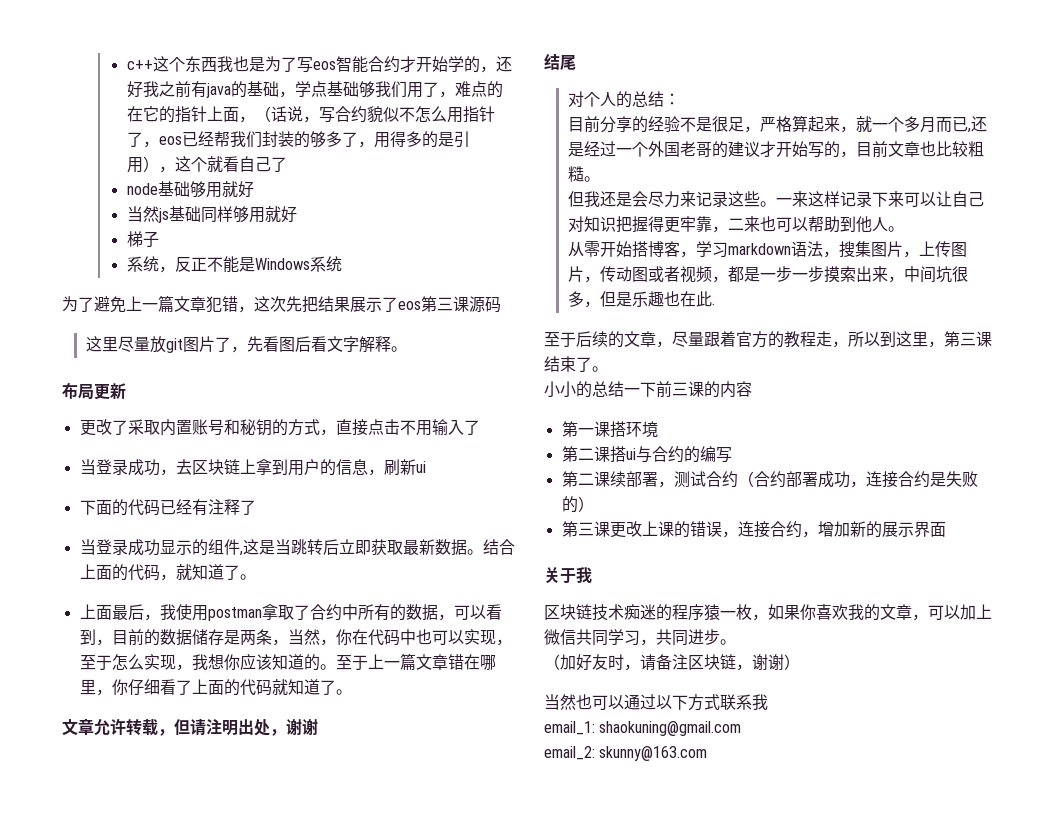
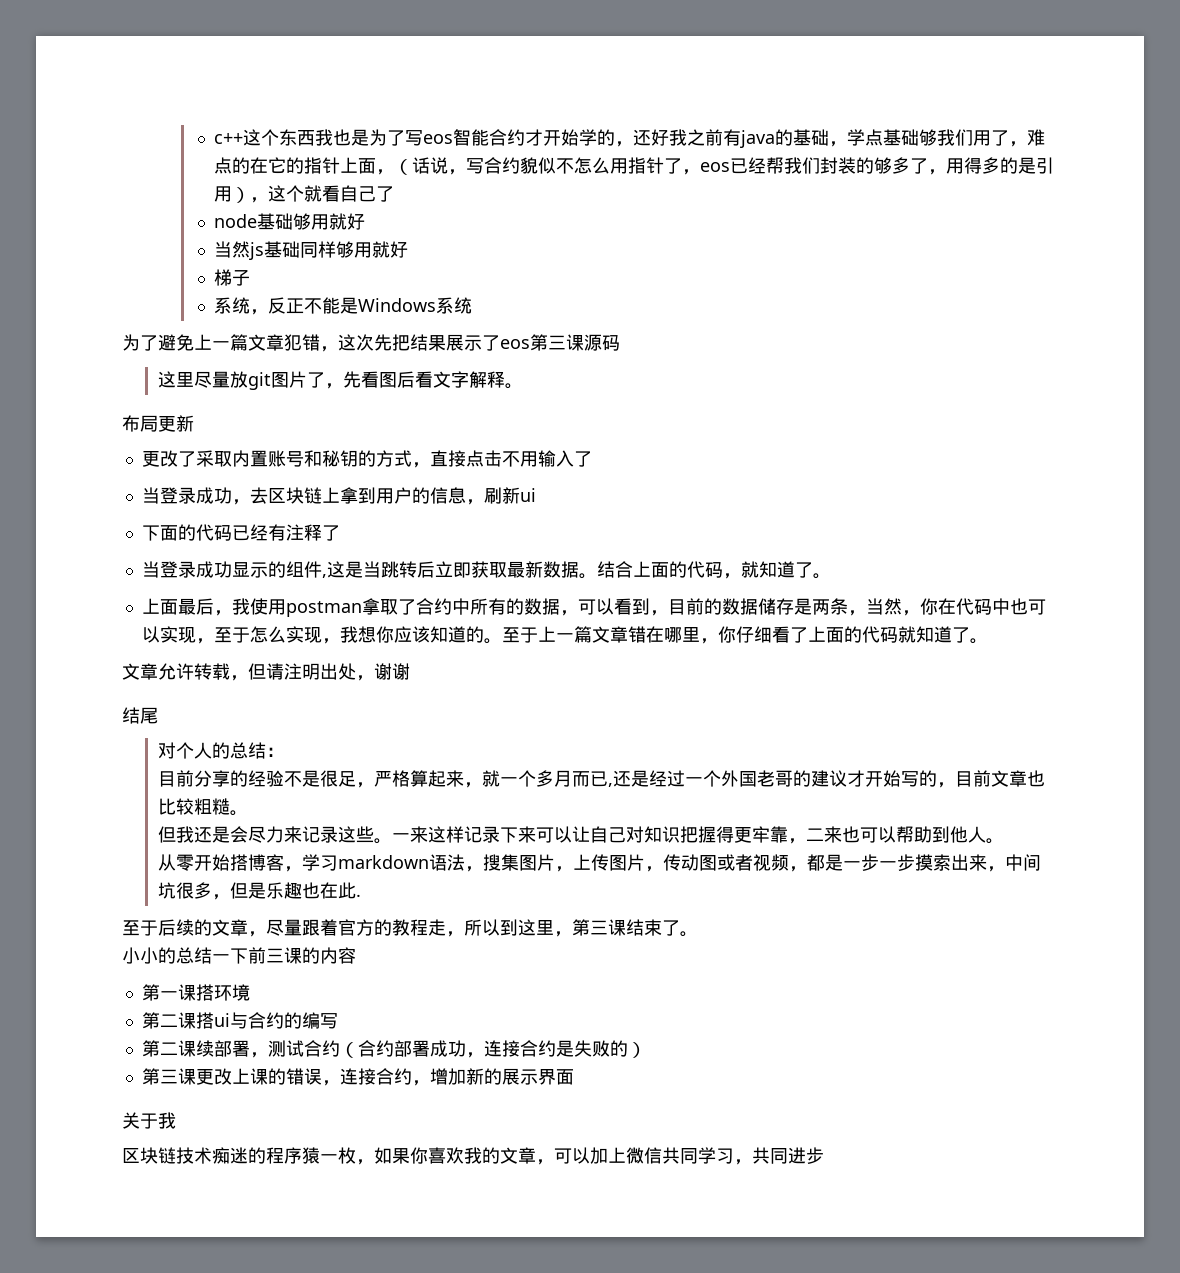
- 区块链技术痴迷的程序猿一枚，如果你喜欢我的文章，可以加上微信共同学习，共同进步。
- （加好友时，请备注区块链，谢谢）
- 当然也可以通过以下方式联系我
- email_1: shaokuning@gmail.com
- email_2: skunny@163.com
+ 区块链技术痴迷的程序猿一枚，如果你喜欢我的文章，可以加上微信共同学习，共同进步

